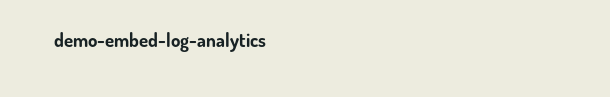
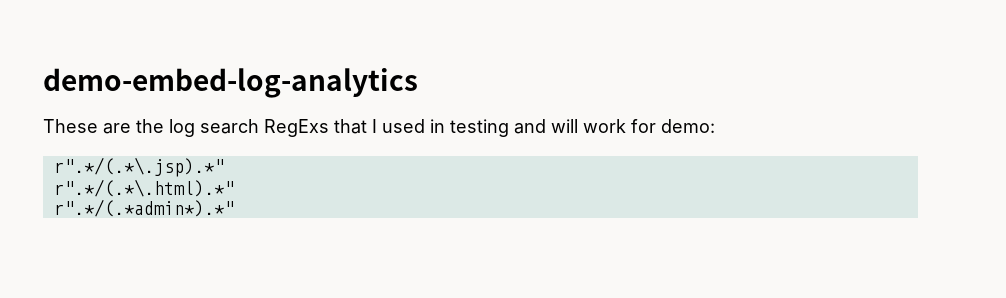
+ These are the log search RegExs that I used in testing and will work for demo:
+ r".*/(.*\.jsp).*"
+ r".*/(.*\.html).*"
+ r".*/(.*admin*).*"

